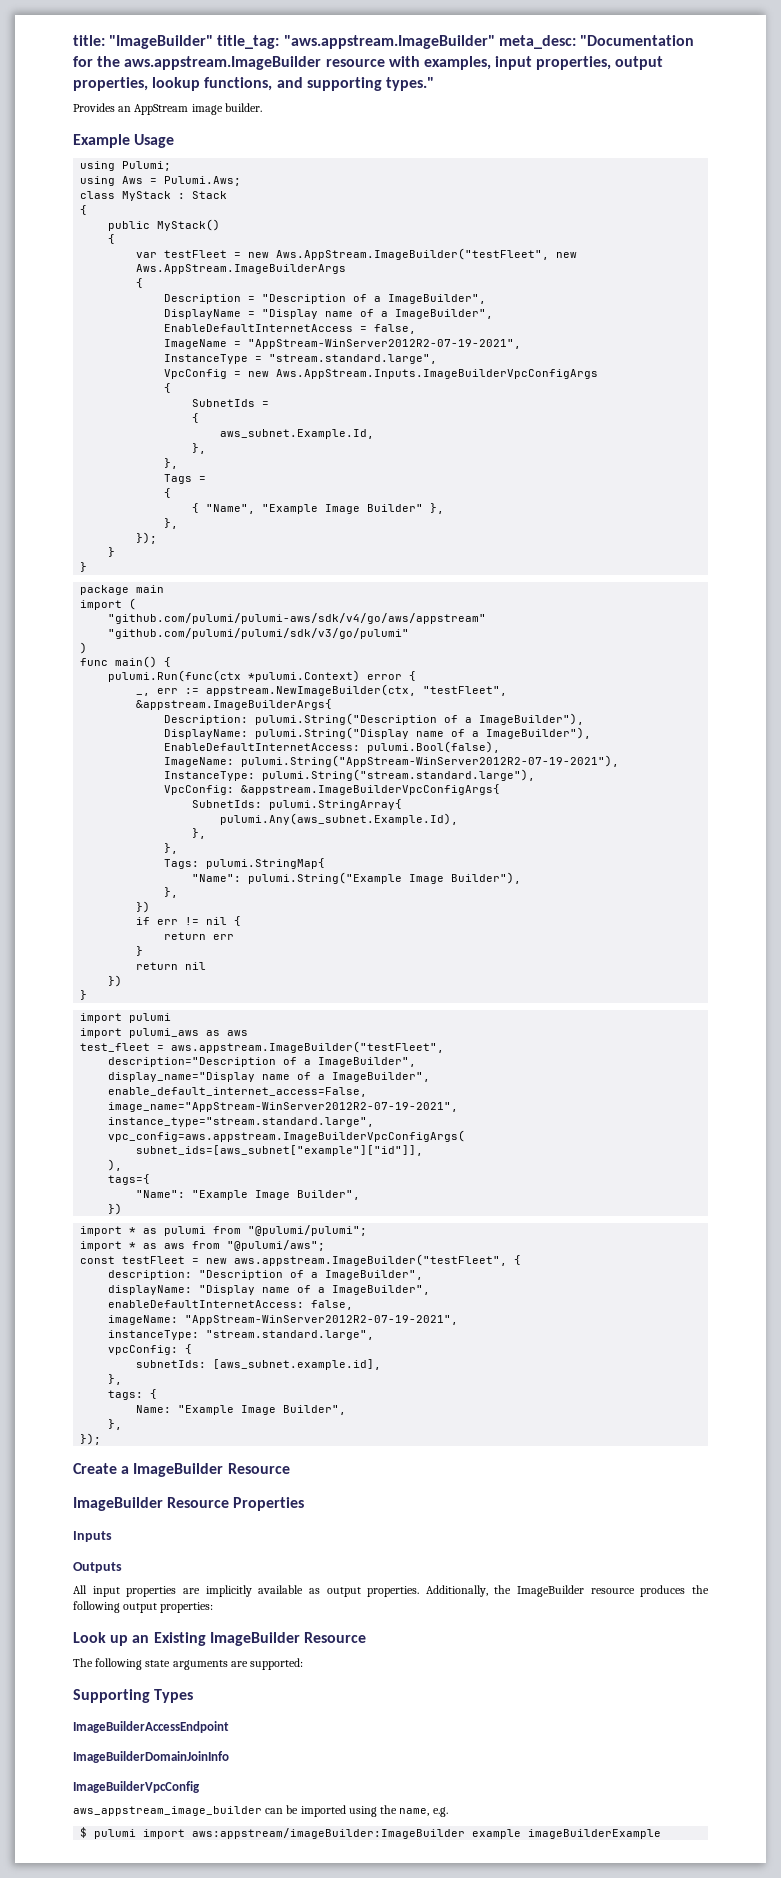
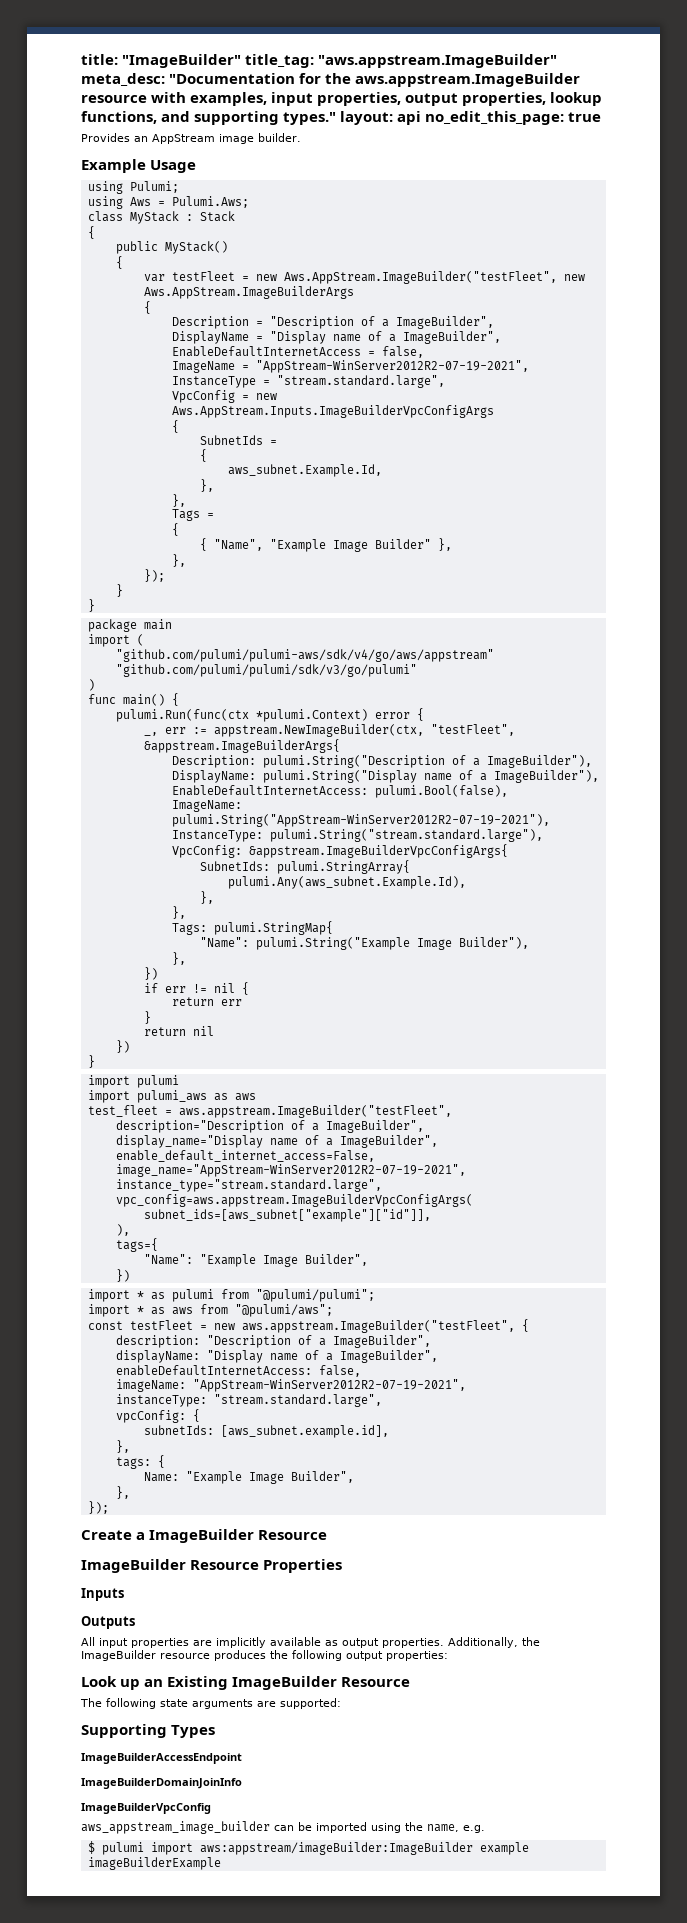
- title: "ImageBuilder" title_tag: "aws.appstream.ImageBuilder" meta_desc: "Documentation for the aws.appstream.ImageBuilder resource with examples, input properties, output properties, lookup functions, and supporting types."
+ title: "ImageBuilder" title_tag: "aws.appstream.ImageBuilder" meta_desc: "Documentation for the aws.appstream.ImageBuilder resource with examples, input properties, output properties, lookup functions, and supporting types." layout: api no_edit_this_page: true

